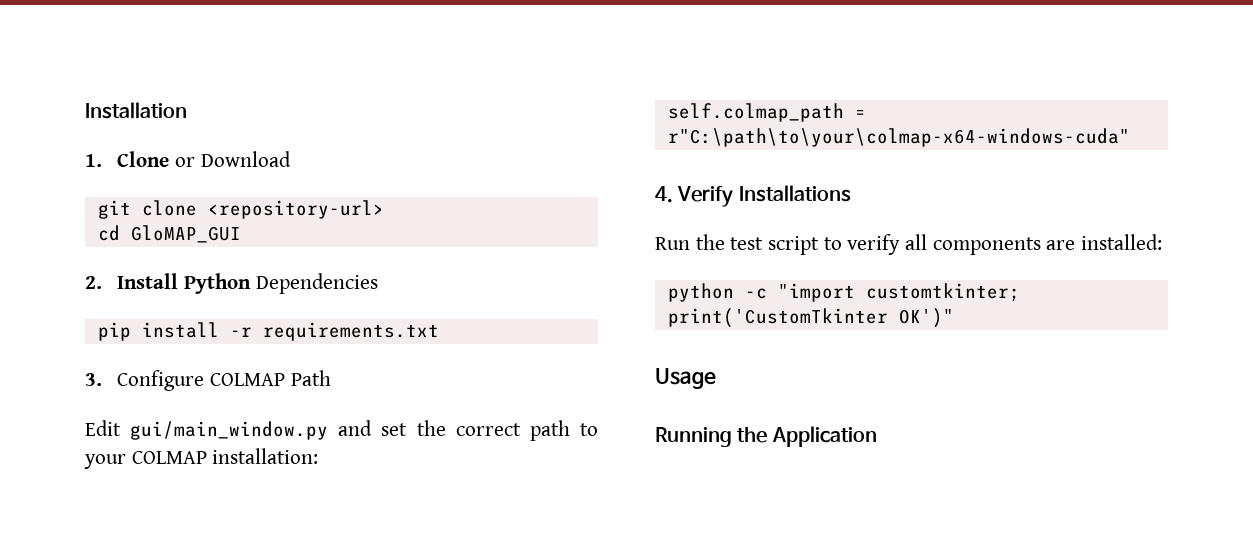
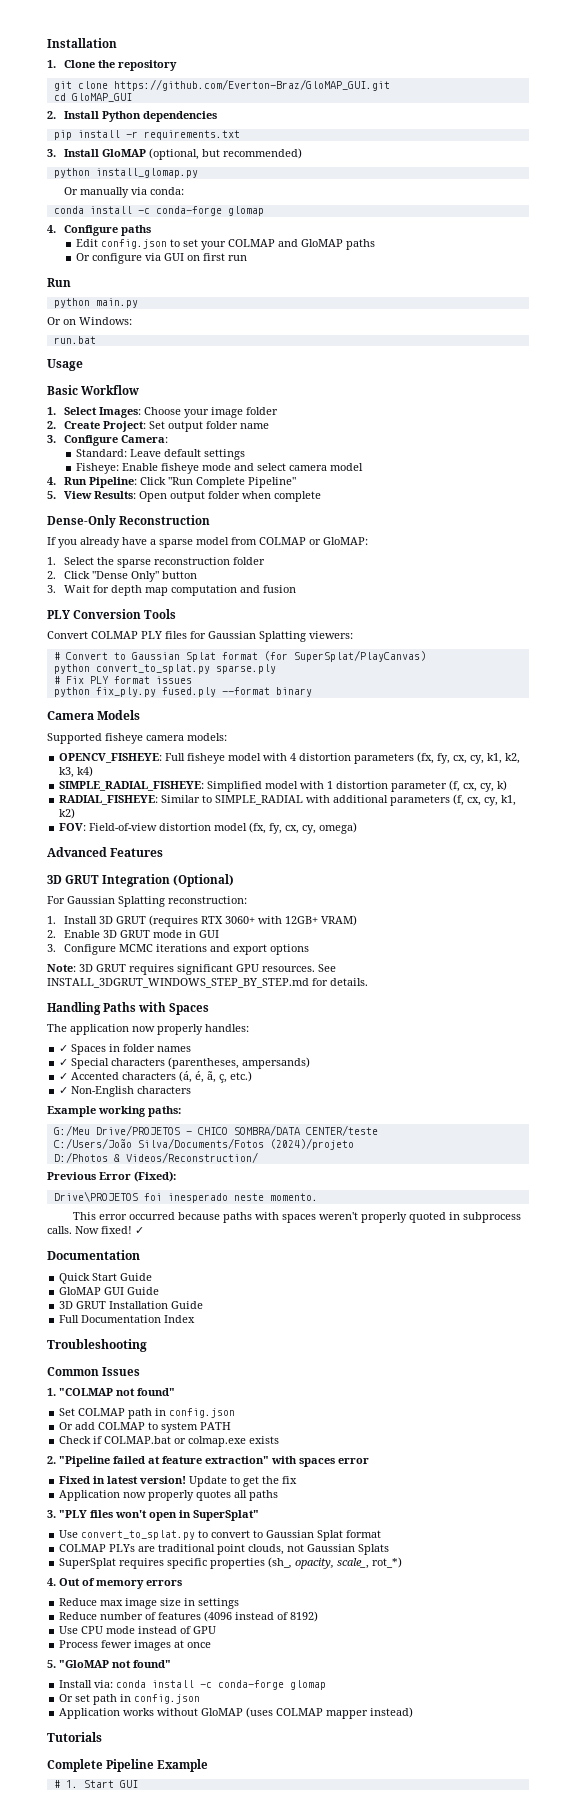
- 1. Clone or Download
+ 1. Clone the repository
- git clone <repository-url>
+ git clone https://github.com/Everton-Braz/GloMAP_GUI.git
- 2. Install Python Dependencies
+ 2. Install Python dependencies
- 3. Configure COLMAP Path
- Edit gui/main_window.py and set the correct path to your COLMAP installation:
- self.colmap_path = r"C:\path\to\your\colmap-x64-windows-cuda"
- 4. Verify Installations
- Run the test script to verify all components are installed:
- python -c "import customtkinter; print('CustomTkinter OK')"
+ 3. Install GloMAP (optional, but recommended)
+ python install_glomap.py
+ Or manually via conda:
+ conda install -c conda-forge glomap
+ 4. Configure paths
+ Edit config.json to set your COLMAP and GloMAP paths
+ Or configure via GUI on first run
+ Run
+ python main.py
+ Or on Windows:
+ run.bat
  Usage
- Running the Application
+ Basic Workflow
+ 1. Select Images: Choose your image folder
+ 2. Create Project: Set output folder name
+ 3. Configure Camera:
+ Standard: Leave default settings
+ Fisheye: Enable fisheye mode and select camera model
+ 4. Run Pipeline: Click "Run Complete Pipeline"
+ 5. View Results: Open output folder when complete
+ Dense-Only Reconstruction
+ If you already have a sparse model from COLMAP or GloMAP:
+ 1. Select the sparse reconstruction folder
+ 2. Click "Dense Only" button
+ 3. Wait for depth map computation and fusion
+ PLY Conversion Tools
+ Convert COLMAP PLY files for Gaussian Splatting viewers:
+ # Convert to Gaussian Splat format (for SuperSplat/PlayCanvas)
+ python convert_to_splat.py sparse.ply
+ # Fix PLY format issues
+ python fix_ply.py fused.ply --format binary
+ Camera Models
+ Supported fisheye camera models:
+ OPENCV_FISHEYE: Full fisheye model with 4 distortion parameters (fx, fy, cx, cy, k1, k2, k3, k4)
+ SIMPLE_RADIAL_FISHEYE: Simplified model with 1 distortion parameter (f, cx, cy, k)
+ RADIAL_FISHEYE: Similar to SIMPLE_RADIAL with additional parameters (f, cx, cy, k1, k2)
+ FOV: Field-of-view distortion model (fx, fy, cx, cy, omega)
+ Advanced Features
+ 3D GRUT Integration (Optional)
+ For Gaussian Splatting reconstruction:
+ 1. Install 3D GRUT (requires RTX 3060+ with 12GB+ VRAM)
+ 2. Enable 3D GRUT mode in GUI
+ 3. Configure MCMC iterations and export options
+ Note: 3D GRUT requires significant GPU resources. See INSTALL_3DGRUT_WINDOWS_STEP_BY_STEP.md for details.
+ Handling Paths with Spaces
+ The application now properly handles:
+ ✓ Spaces in folder names
+ ✓ Special characters (parentheses, ampersands)
+ ✓ Accented characters (á, é, ã, ç, etc.)
+ ✓ Non-English characters
+ Example working paths:
+ G:/Meu Drive/PROJETOS - CHICO SOMBRA/DATA CENTER/teste
+ C:/Users/João Silva/Documents/Fotos (2024)/projeto
+ D:/Photos & Videos/Reconstruction/
+ Previous Error (Fixed):
+ Drive\PROJETOS foi inesperado neste momento.
+ This error occurred because paths with spaces weren't properly quoted in subprocess calls. Now fixed! ✓
+ Documentation
+ Quick Start Guide
+ GloMAP GUI Guide
+ 3D GRUT Installation Guide
+ Full Documentation Index
+ Troubleshooting
+ Common Issues
+ 1. "COLMAP not found"
+ Set COLMAP path in config.json
+ Or add COLMAP to system PATH
+ Check if COLMAP.bat or colmap.exe exists
+ 2. "Pipeline failed at feature extraction" with spaces error
+ Fixed in latest version! Update to get the fix
+ Application now properly quotes all paths
+ 3. "PLY files won't open in SuperSplat"
+ Use convert_to_splat.py to convert to Gaussian Splat format
+ COLMAP PLYs are traditional point clouds, not Gaussian Splats
+ SuperSplat requires specific properties (sh_, opacity, scale_, rot_*)
+ 4. Out of memory errors
+ Reduce max image size in settings
+ Reduce number of features (4096 instead of 8192)
+ Use CPU mode instead of GPU
+ Process fewer images at once
+ 5. "GloMAP not found"
+ Install via: conda install -c conda-forge glomap
+ Or set path in config.json
+ Application works without GloMAP (uses COLMAP mapper instead)
+ Tutorials
+ Complete Pipeline Example
+ # 1. Start GUI

